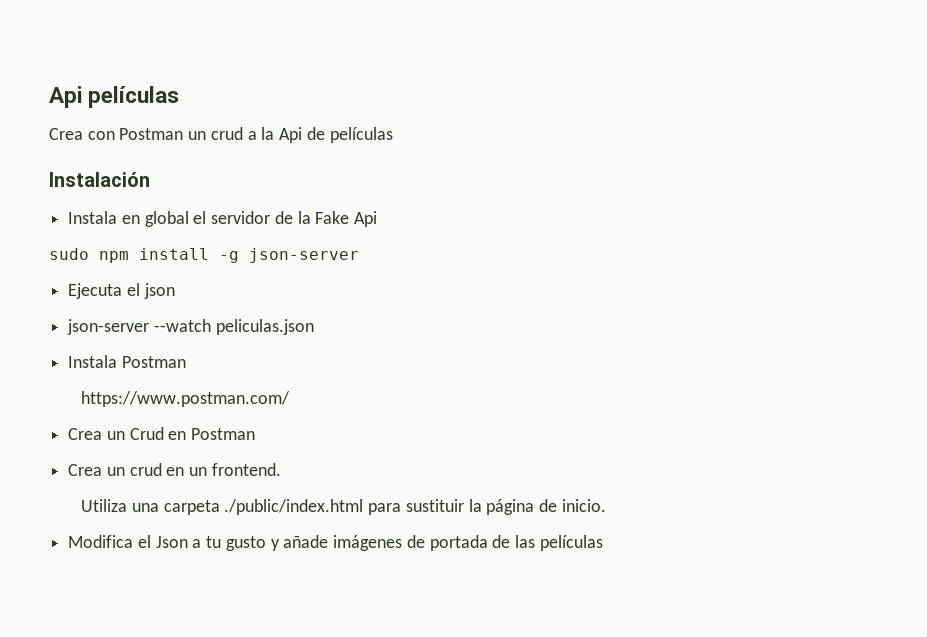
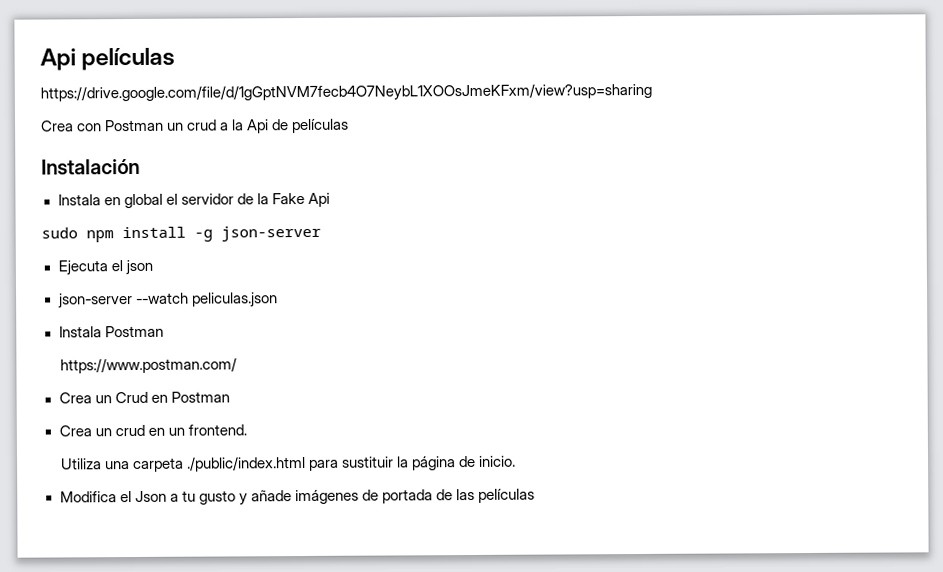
+ https://drive.google.com/file/d/1gGptNVM7fecb4O7NeybL1XOOsJmeKFxm/view?usp=sharing

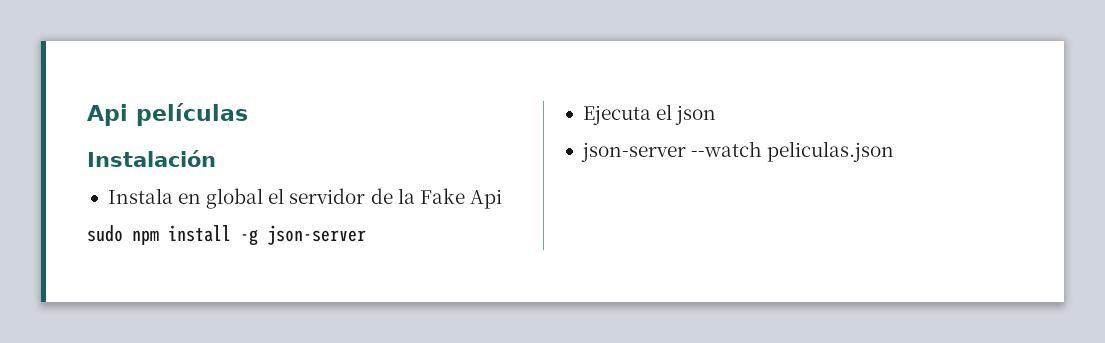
- https://drive.google.com/file/d/1gGptNVM7fecb4O7NeybL1XOOsJmeKFxm/view?usp=sharing
- Crea con Postman un crud a la Api de películas
- Instala Postman
- https://www.postman.com/
- Crea un Crud en Postman
- Crea un crud en un frontend.
- Utiliza una carpeta ./public/index.html para sustituir la página de inicio.
- Modifica el Json a tu gusto y añade imágenes de portada de las películas

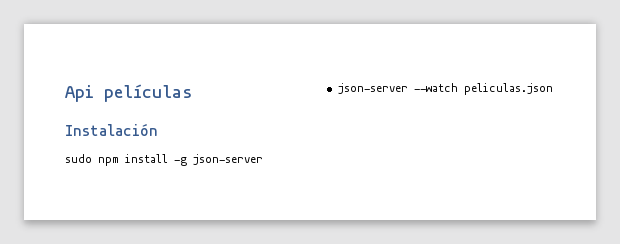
- Instala en global el servidor de la Fake Api
- Ejecuta el json

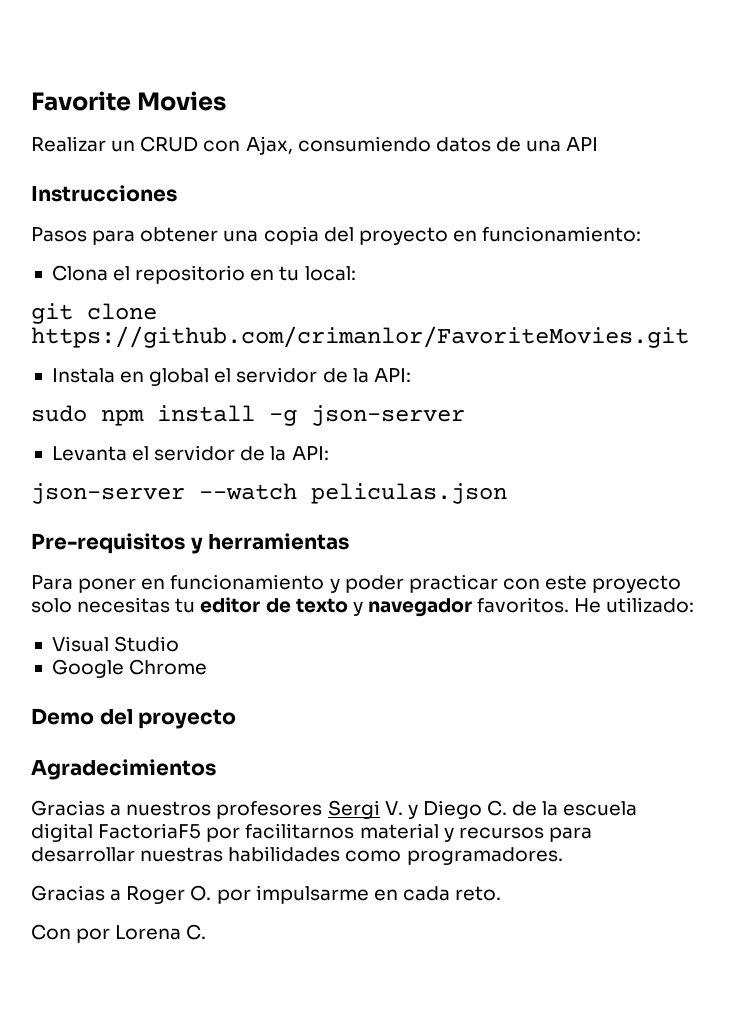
- Api películas
- Instalación
+ Favorite Movies
+ Realizar un CRUD con Ajax, consumiendo datos de una API
+ Instrucciones
+ Pasos para obtener una copia del proyecto en funcionamiento:
+ Clona el repositorio en tu local:
+ git clone https://github.com/crimanlor/FavoriteMovies.git
+ Instala en global el servidor de la API:
+ Levanta el servidor de la API:
  json-server --watch peliculas.json
+ Pre-requisitos y herramientas
+ Para poner en funcionamiento y poder practicar con este proyecto solo necesitas tu editor de texto y navegador favoritos. He utilizado:
+ Visual Studio
+ Google Chrome
+ Demo del proyecto
+ Agradecimientos
+ Gracias a nuestros profesores Sergi V. y Diego C. de la escuela digital FactoriaF5 por facilitarnos material y recursos para desarrollar nuestras habilidades como programadores.
+ Gracias a Roger O. por impulsarme en cada reto.
+ Con por Lorena C.

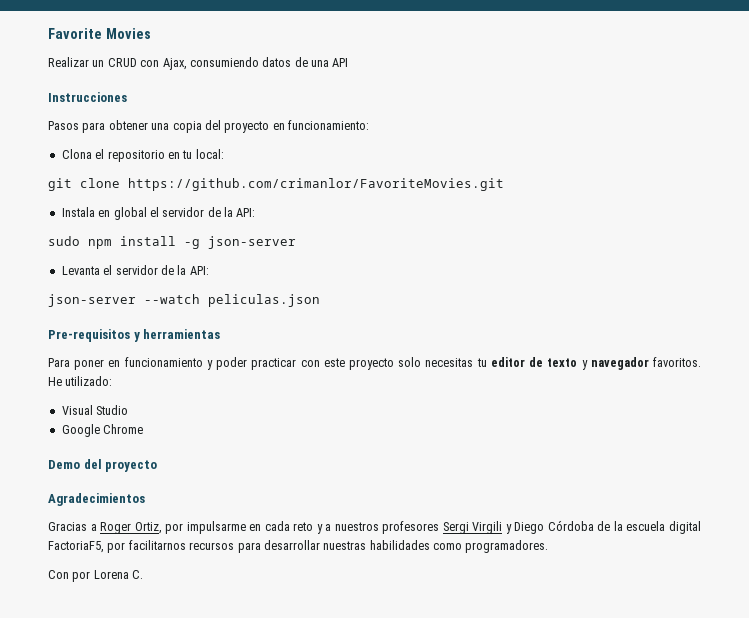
- Gracias a nuestros profesores Sergi V. y Diego C. de la escuela digital FactoriaF5 por facilitarnos material y recursos para desarrollar nuestras habilidades como programadores.
+ Gracias a Roger Ortiz, por impulsarme en cada reto y a nuestros profesores Sergi Virgili y Diego Córdoba de la escuela digital FactoriaF5, por facilitarnos recursos para desarrollar nuestras habilidades como programadores.
- Gracias a Roger O. por impulsarme en cada reto.

